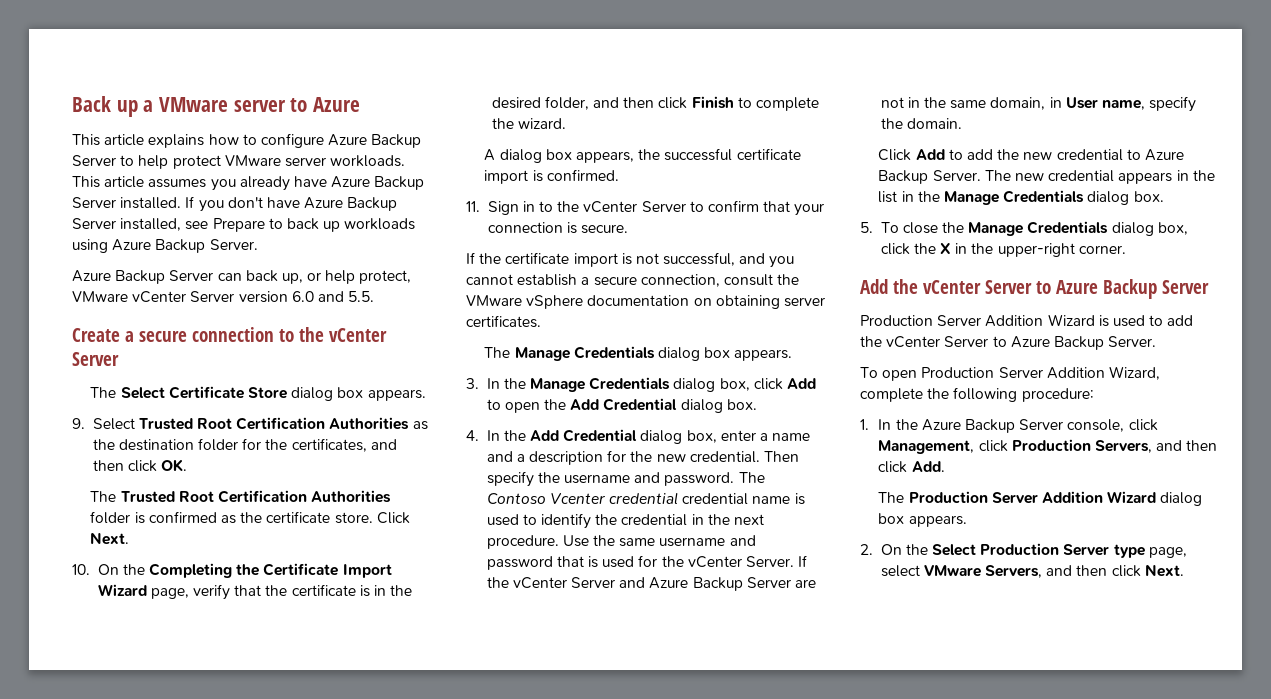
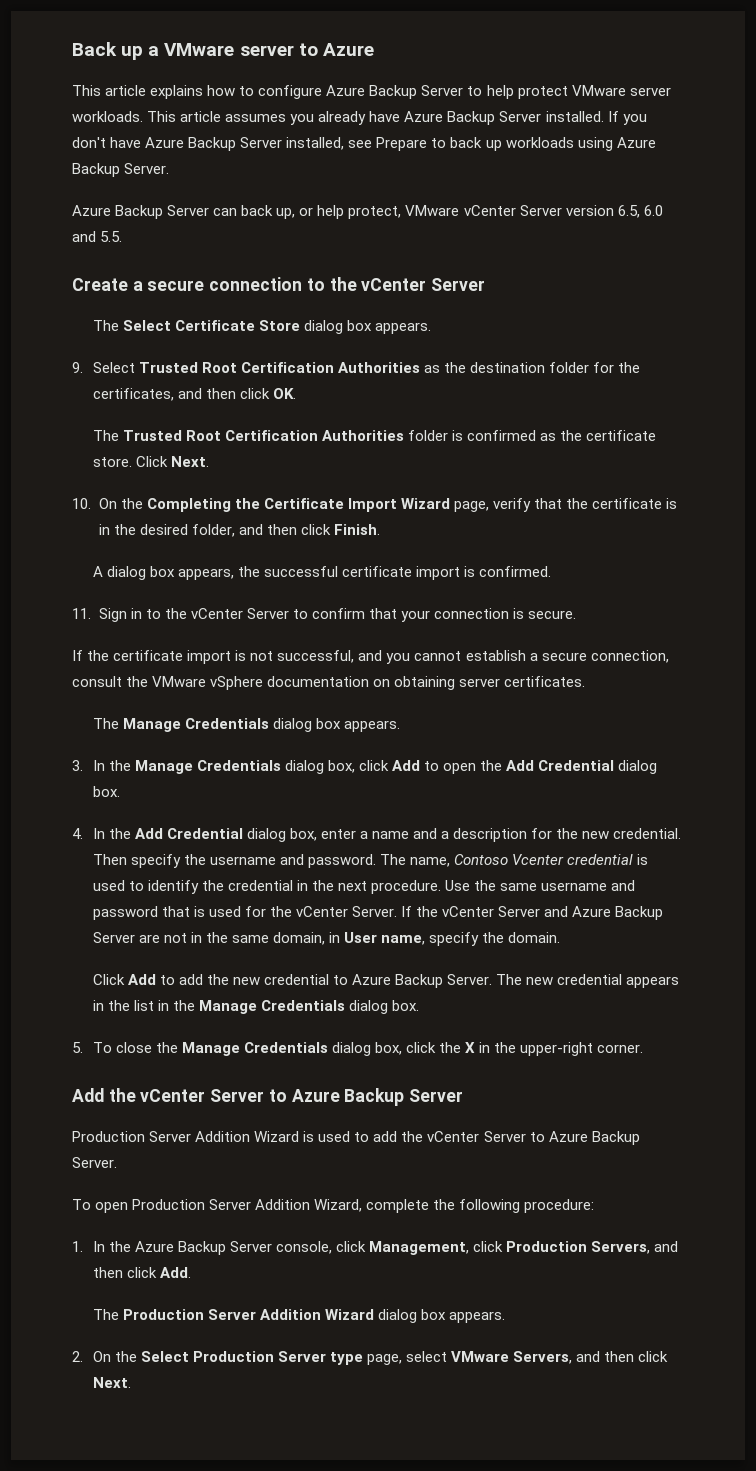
- Azure Backup Server can back up, or help protect, VMware vCenter Server version 6.0 and 5.5.
+ Azure Backup Server can back up, or help protect, VMware vCenter Server version 6.5, 6.0 and 5.5.
- 10. On the Completing the Certificate Import Wizard page, verify that the certificate is in the desired folder, and then click Finish to complete the wizard.
+ 10. On the Completing the Certificate Import Wizard page, verify that the certificate is in the desired folder, and then click Finish.
- The Contoso Vcenter credential credential name is used to identify the credential in the next procedure.
+ The name, Contoso Vcenter credential is used to identify the credential in the next procedure.

